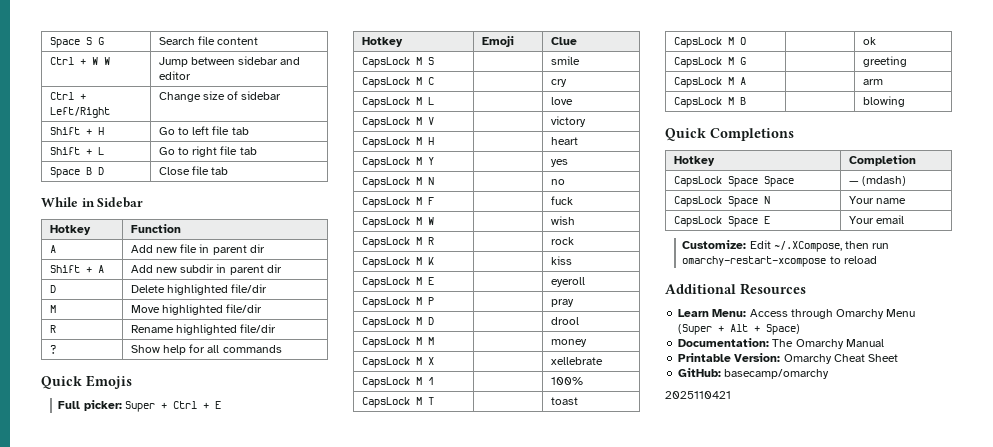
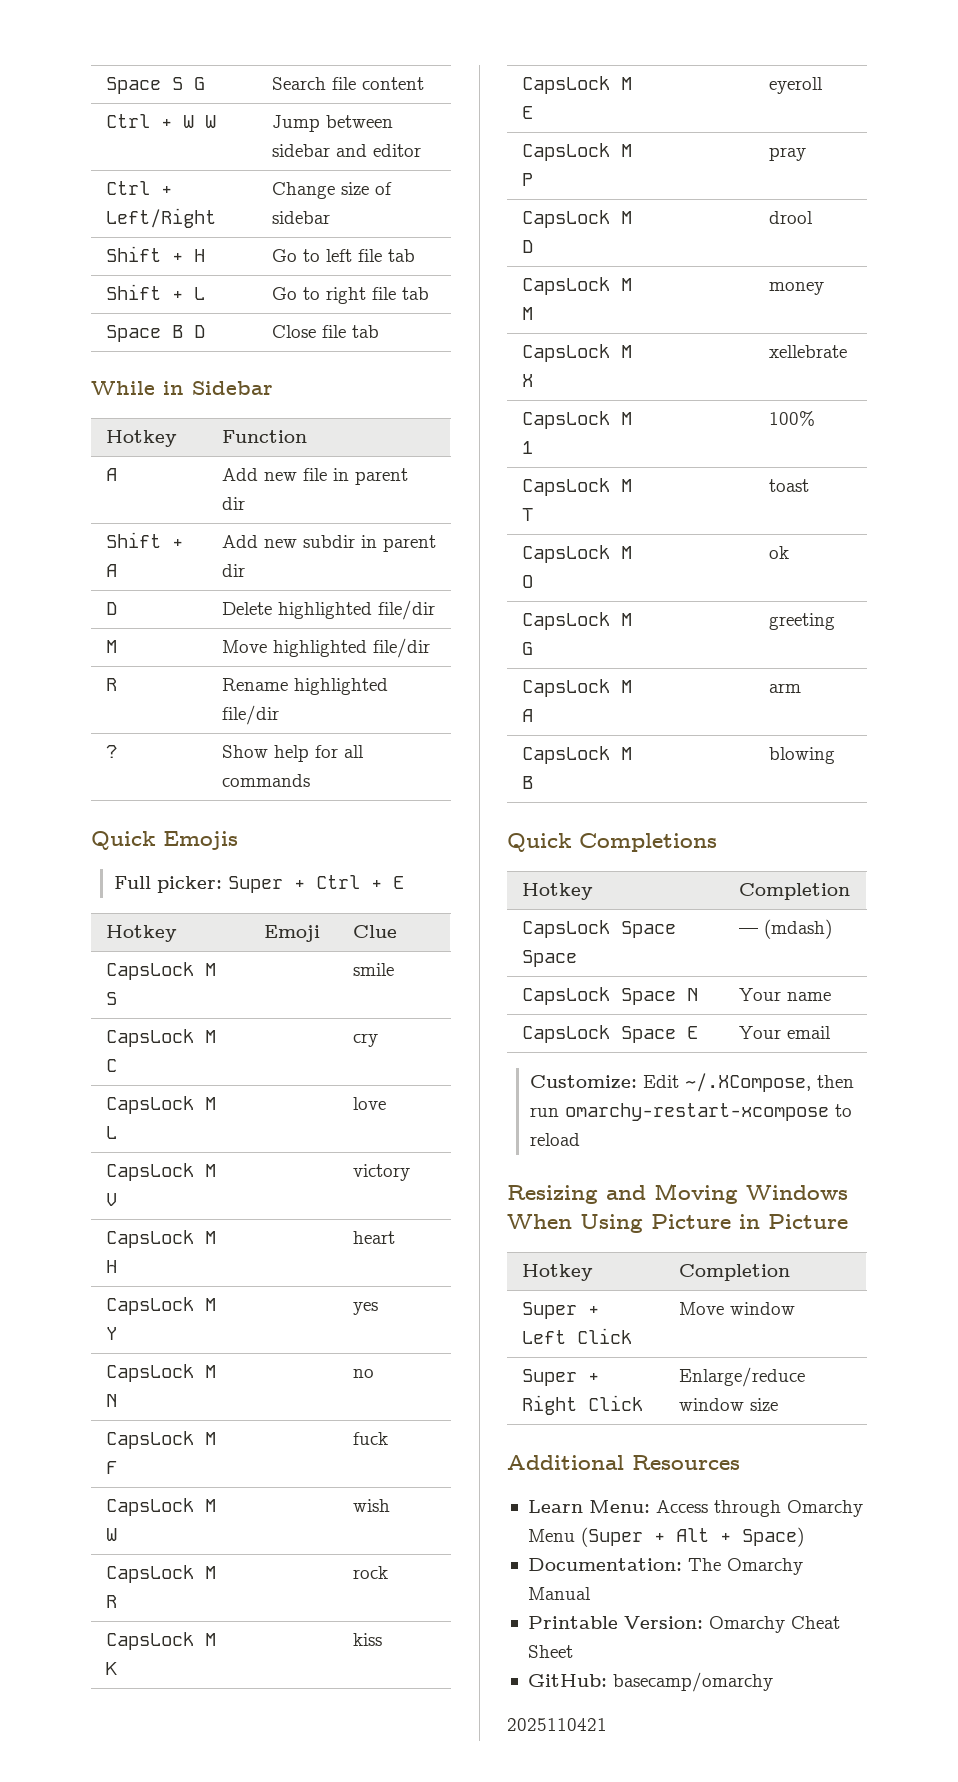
+ Resizing and Moving Windows When Using Picture in Picture
+ Hotkey | Completion
+ Super + Left Click | Move window
+ Super + Right Click | Enlarge/reduce window size

